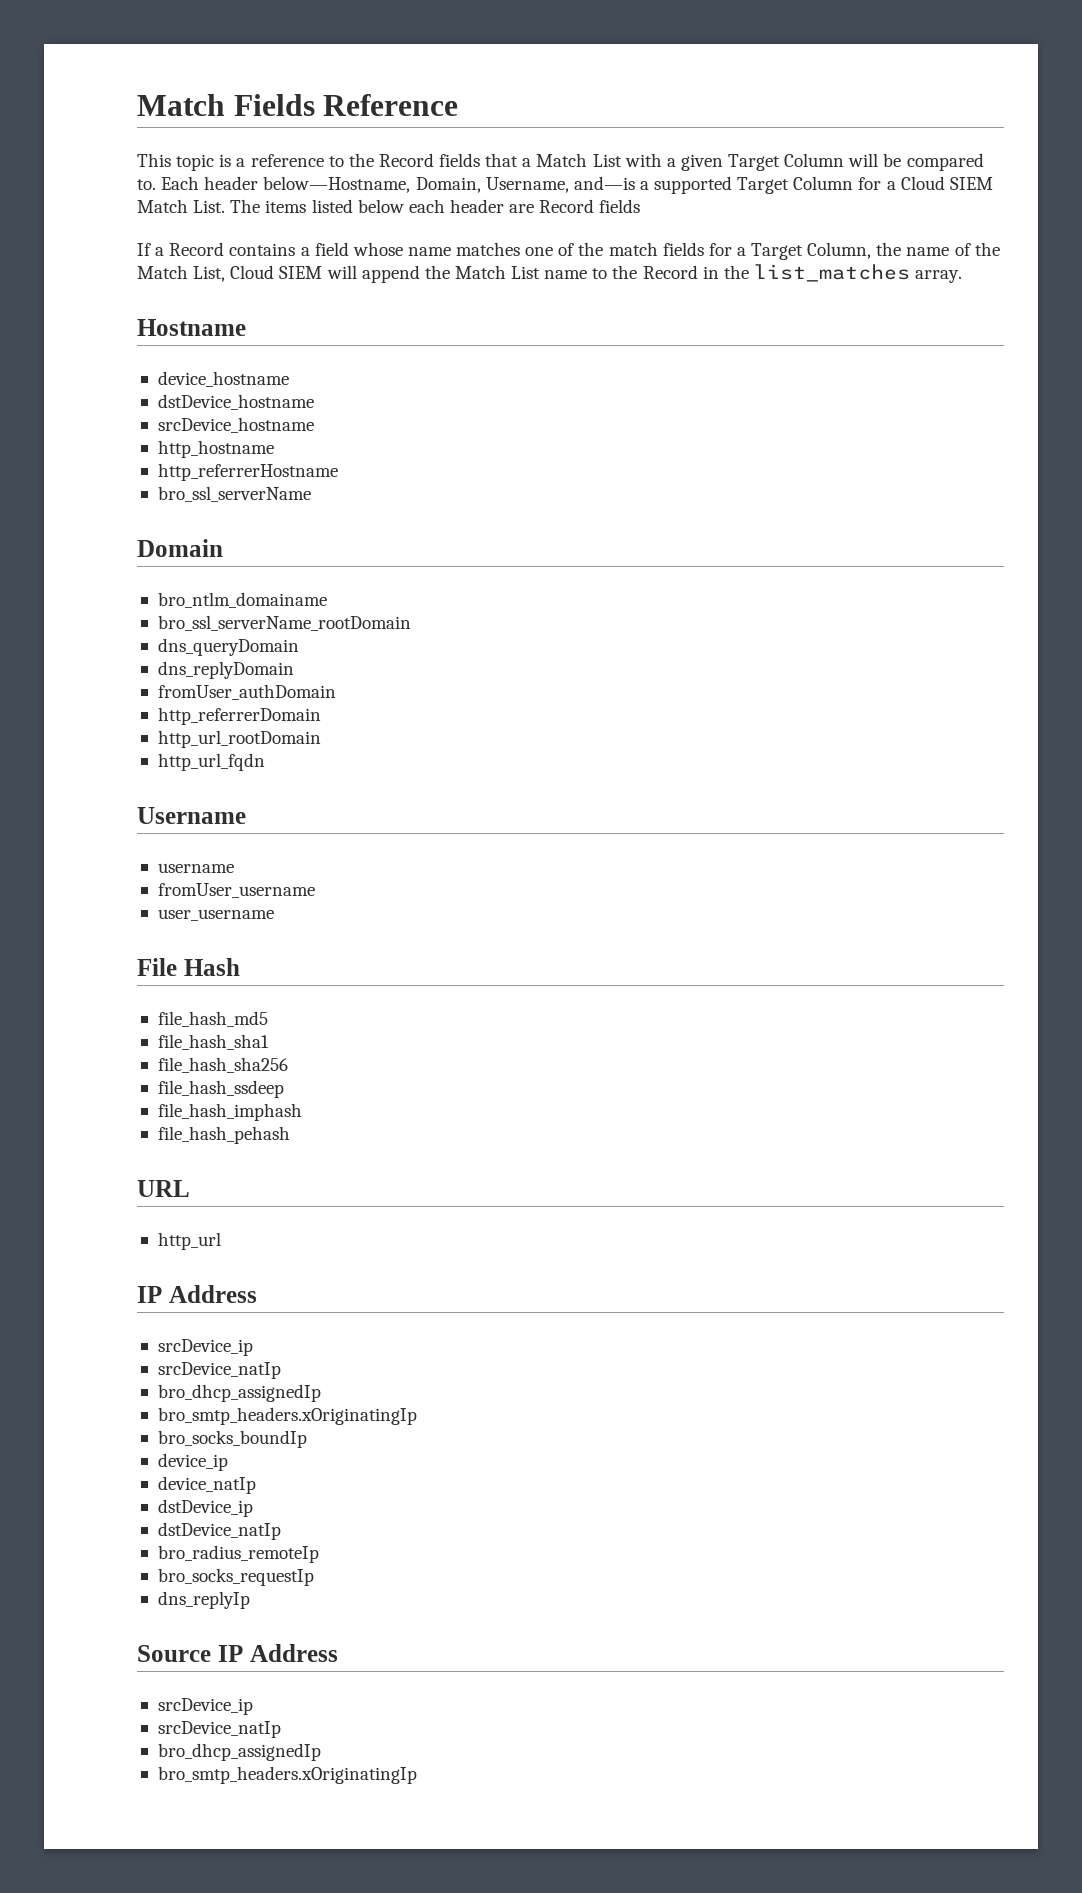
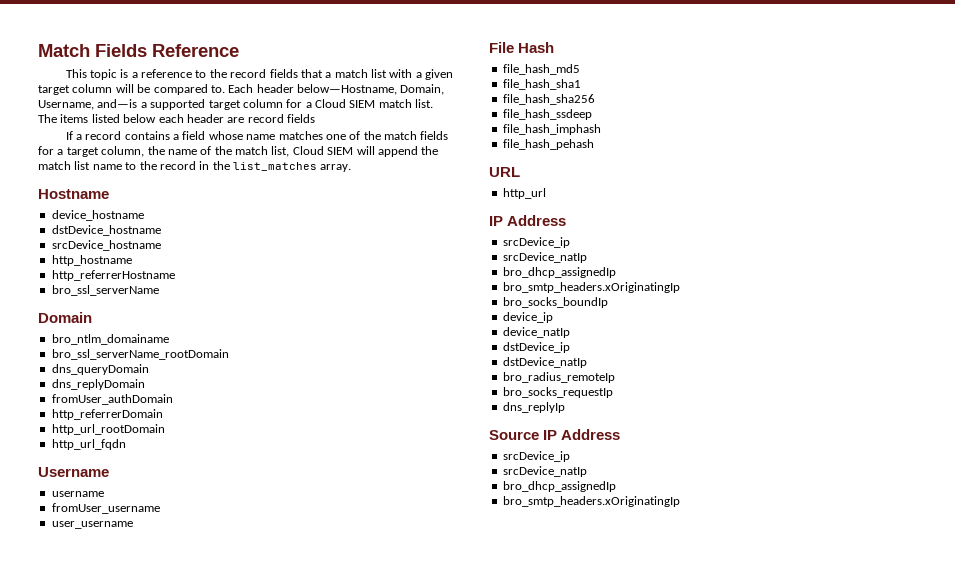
- This topic is a reference to the Record fields that a Match List with a given Target Column will be compared to.
+ This topic is a reference to the record fields that a match list with a given target column will be compared to.
- Each header below—Hostname, Domain, Username, and—is a supported Target Column for a Cloud SIEM Match List.
+ Each header below—Hostname, Domain, Username, and—is a supported target column for a Cloud SIEM match list.
- The items listed below each header are Record fields
+ The items listed below each header are record fields
- If a Record contains a field whose name matches one of the match fields for a Target Column, the name of the Match List, Cloud SIEM will append the Match List name to the Record in the list_matches array.
+ If a record contains a field whose name matches one of the match fields for a target column, the name of the match list, Cloud SIEM will append the match list name to the record in the list_matches array.

